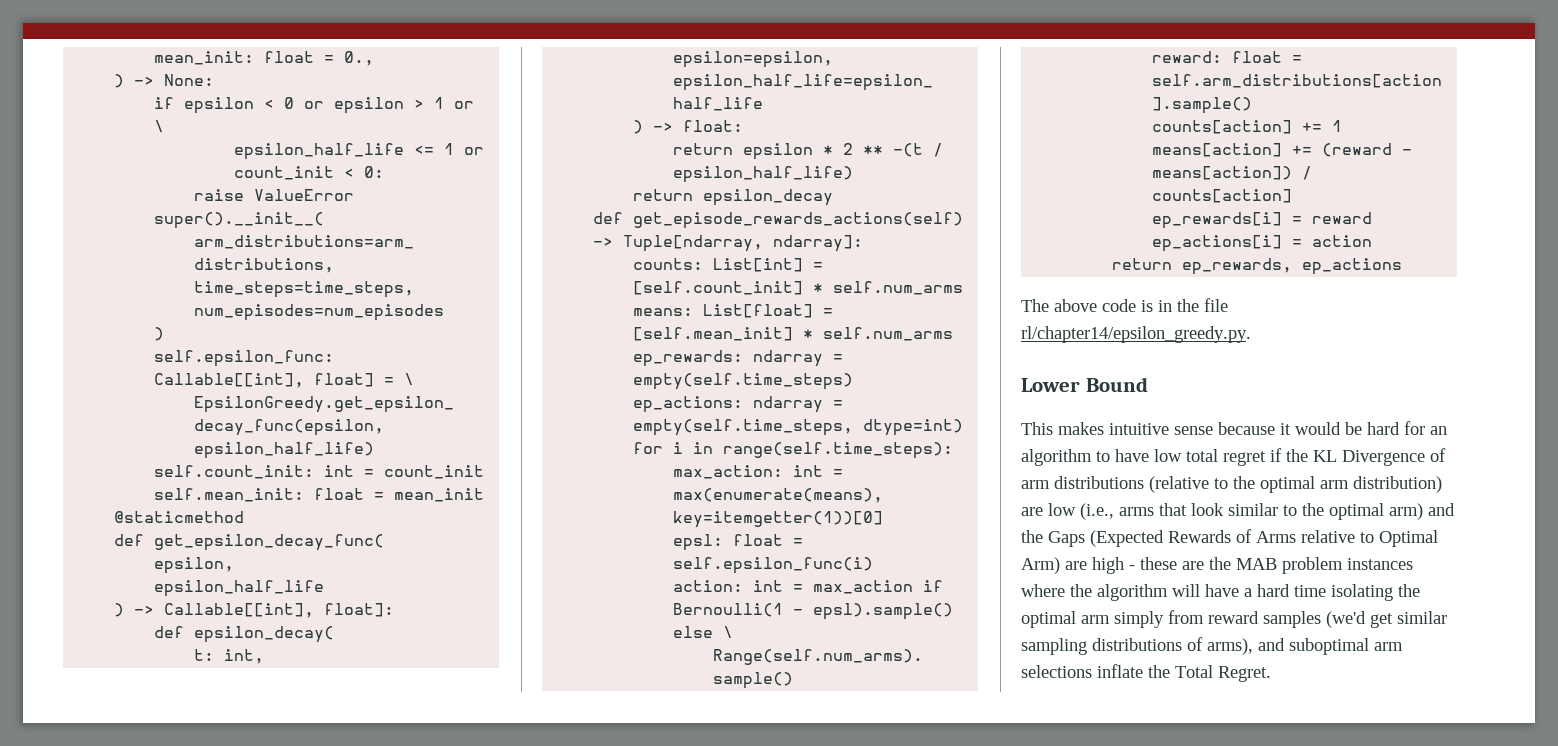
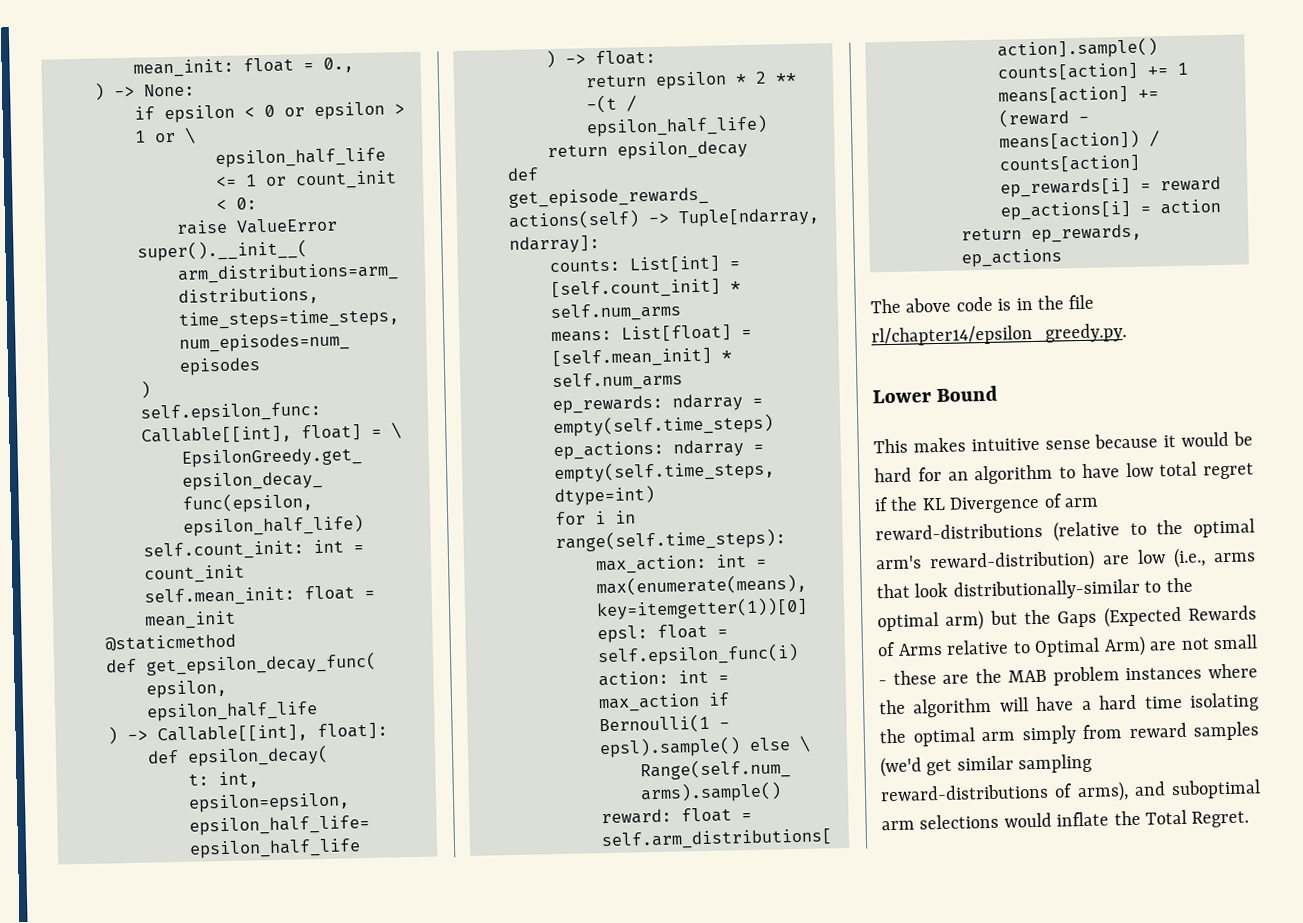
- This makes intuitive sense because it would be hard for an algorithm to have low total regret if the KL Divergence of arm distributions (relative to the optimal arm distribution) are low (i.e., arms that look similar to the optimal arm) and the Gaps (Expected Rewards of Arms relative to Optimal Arm) are high - these are the MAB problem instances where the algorithm will have a hard time isolating the optimal arm simply from reward samples (we'd get similar sampling distributions of arms), and suboptimal arm selections inflate the Total Regret.
+ This makes intuitive sense because it would be hard for an algorithm to have low total regret if the KL Divergence of arm reward-distributions (relative to the optimal arm's reward-distribution) are low (i.e., arms that look distributionally-similar to the optimal arm) but the Gaps (Expected Rewards of Arms relative to Optimal Arm) are not small - these are the MAB problem instances where the algorithm will have a hard time isolating the optimal arm simply from reward samples (we'd get similar sampling reward-distributions of arms), and suboptimal arm selections would inflate the Total Regret.

